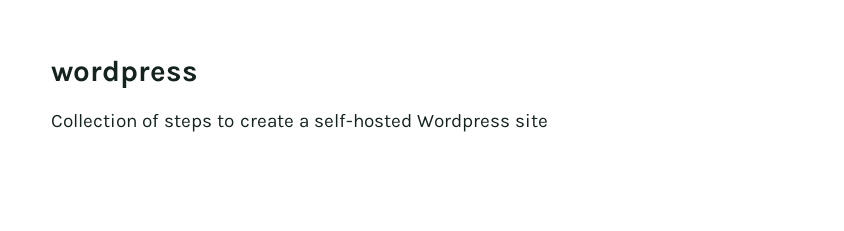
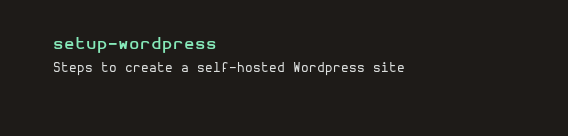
- wordpress
- Collection of steps to create a self-hosted Wordpress site
+ setup-wordpress
+ Steps to create a self-hosted Wordpress site

